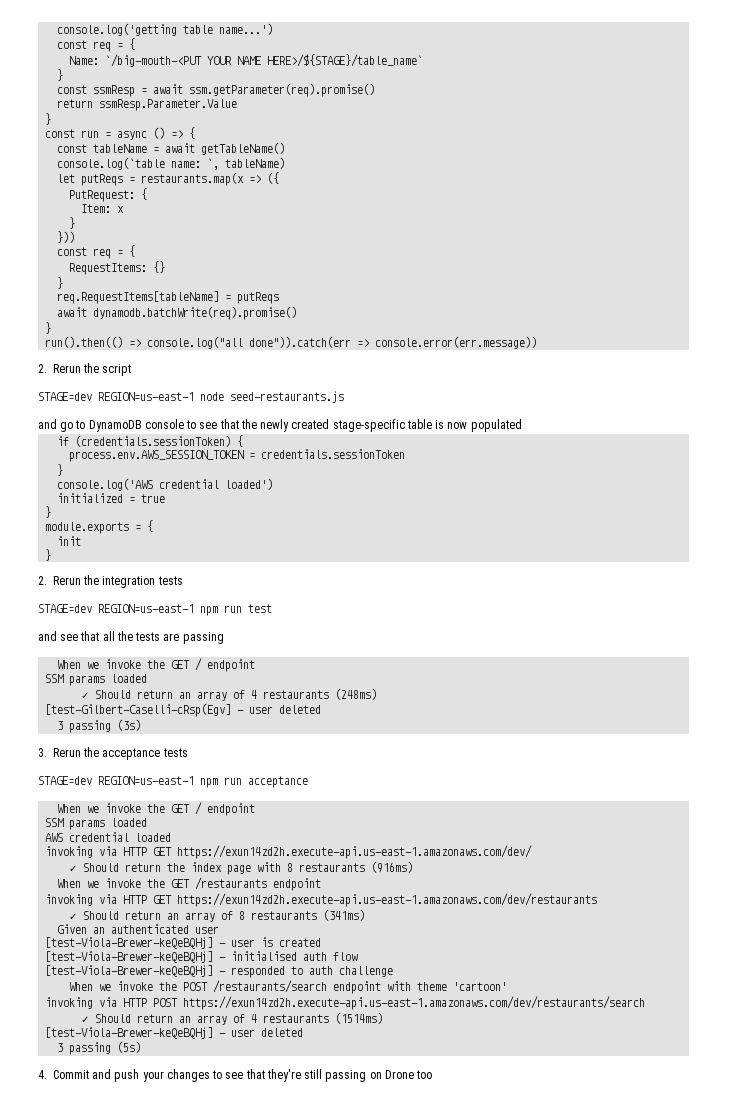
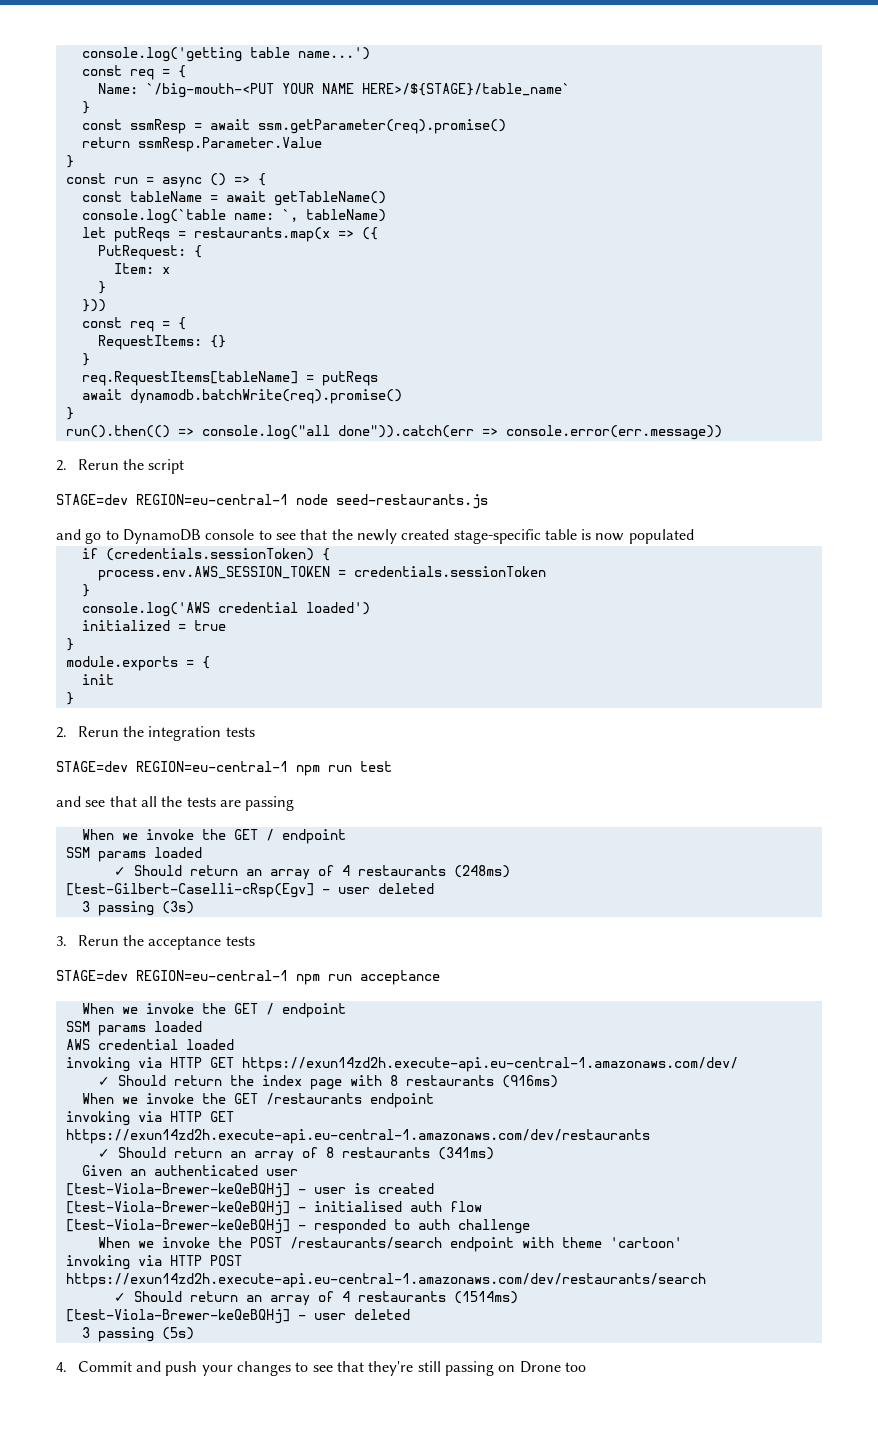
- STAGE=dev REGION=us-east-1 node seed-restaurants.js
+ STAGE=dev REGION=eu-central-1 node seed-restaurants.js
- STAGE=dev REGION=us-east-1 npm run test
+ STAGE=dev REGION=eu-central-1 npm run test
- STAGE=dev REGION=us-east-1 npm run acceptance
+ STAGE=dev REGION=eu-central-1 npm run acceptance
- invoking via HTTP GET https://exun14zd2h.execute-api.us-east-1.amazonaws.com/dev/
+ invoking via HTTP GET https://exun14zd2h.execute-api.eu-central-1.amazonaws.com/dev/
- invoking via HTTP GET https://exun14zd2h.execute-api.us-east-1.amazonaws.com/dev/restaurants
+ invoking via HTTP GET https://exun14zd2h.execute-api.eu-central-1.amazonaws.com/dev/restaurants
- invoking via HTTP POST https://exun14zd2h.execute-api.us-east-1.amazonaws.com/dev/restaurants/search
+ invoking via HTTP POST https://exun14zd2h.execute-api.eu-central-1.amazonaws.com/dev/restaurants/search

